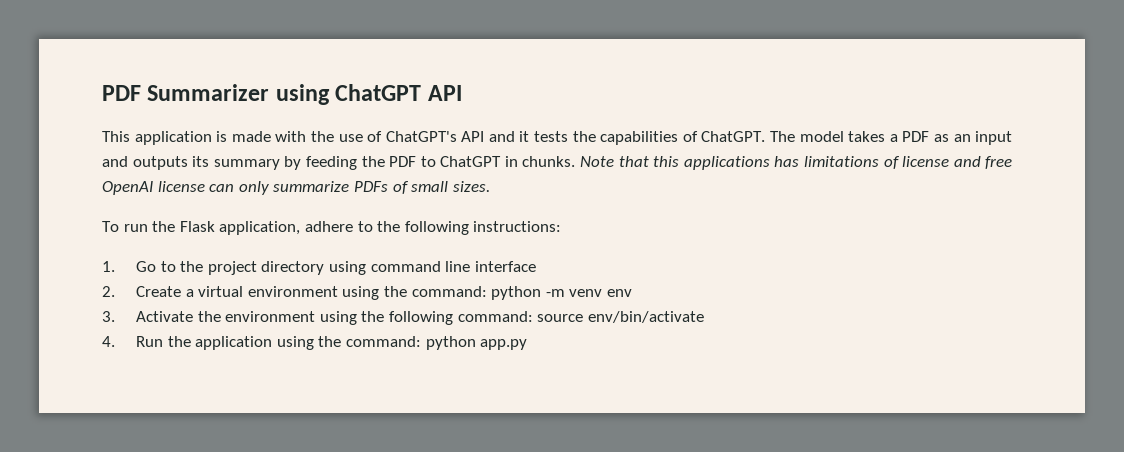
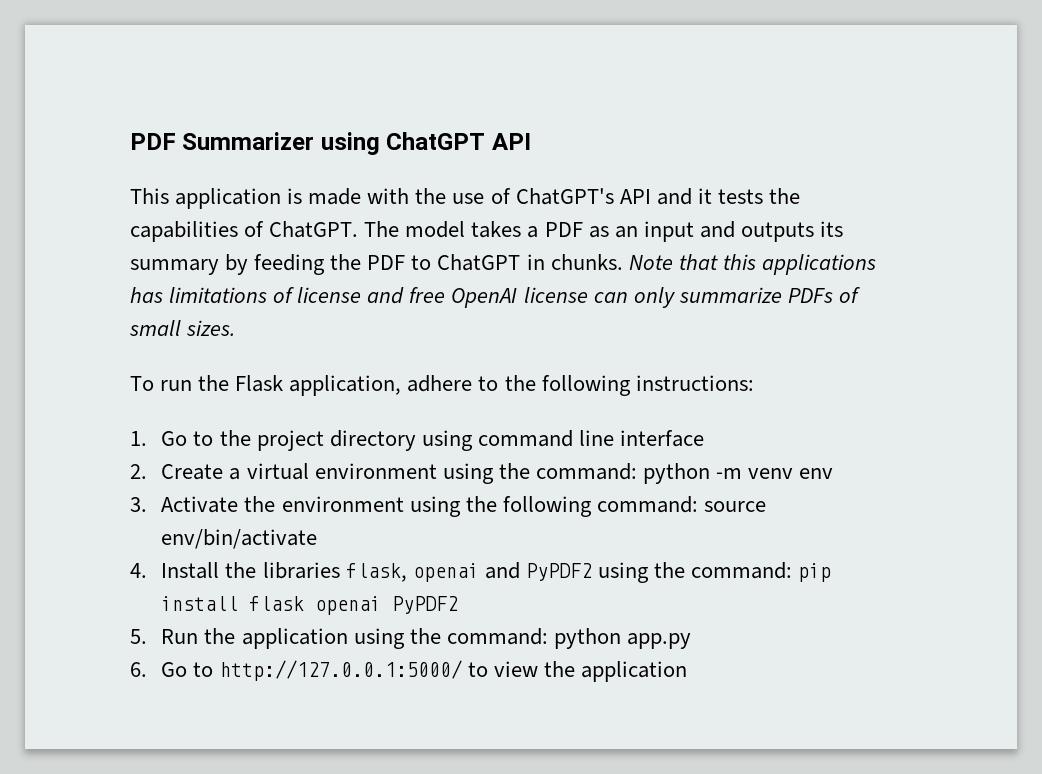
- 4. Run the application using the command: python app.py
+ 4. Install the libraries flask, openai and PyPDF2 using the command: pip install flask openai PyPDF2
+ 5. Run the application using the command: python app.py
+ 6. Go to http://127.0.0.1:5000/ to view the application

